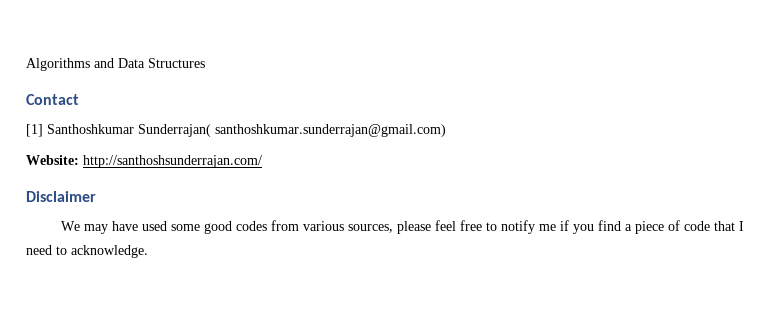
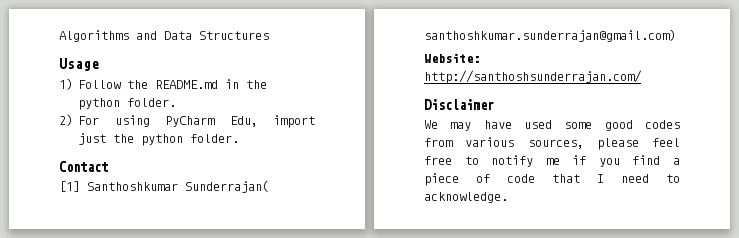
+ Usage
+ 1) Follow the README.md in the python folder.
+ 2) For using PyCharm Edu, import just the python folder.

